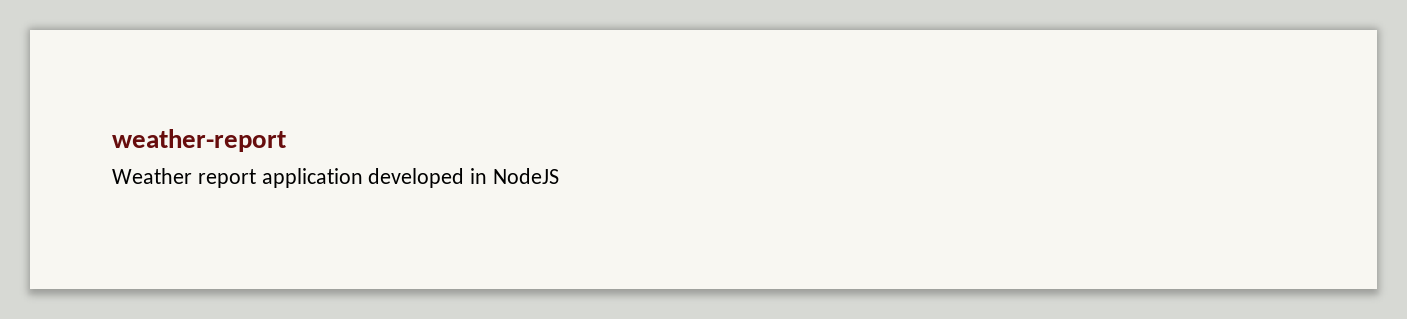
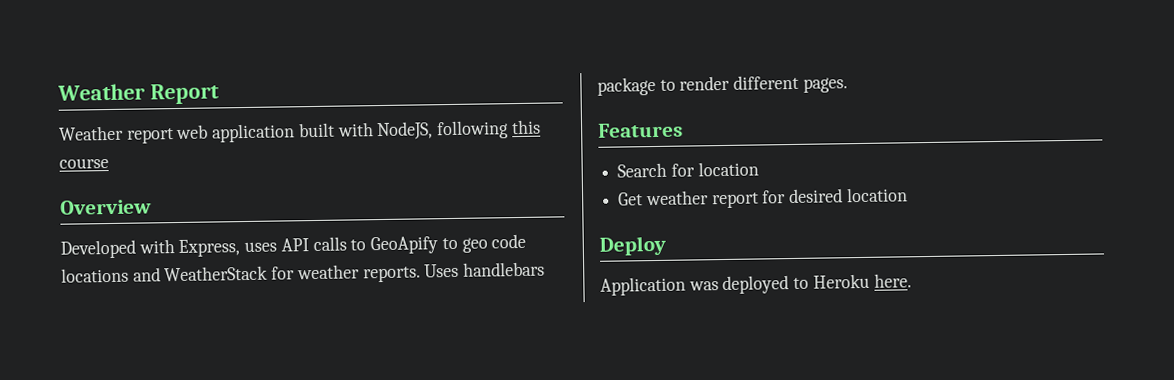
- weather-report
+ Weather Report
- Weather report application developed in NodeJS
+ Weather report web application built with NodeJS, following this course
+ Overview
+ Developed with Express, uses API calls to GeoApify to geo code locations and WeatherStack for weather reports. Uses handlebars package to render different pages.
+ Features
+ Search for location
+ Get weather report for desired location
+ Deploy
+ Application was deployed to Heroku here.

